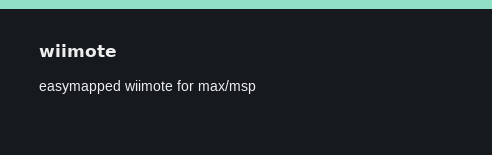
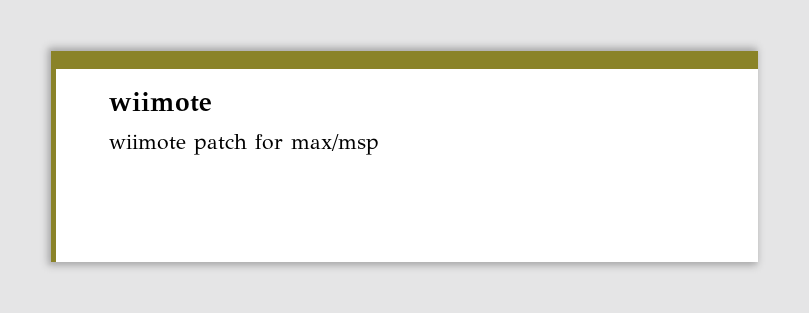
- easymapped wiimote for max/msp
+ wiimote patch for max/msp

